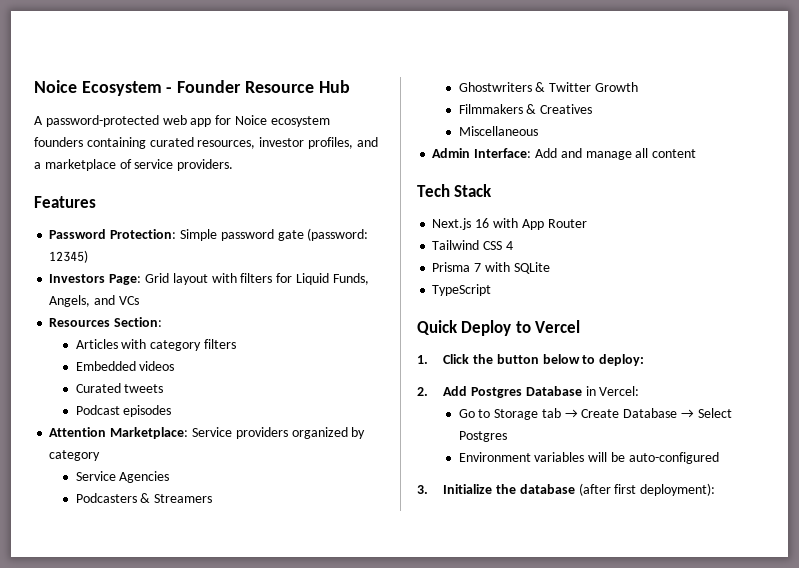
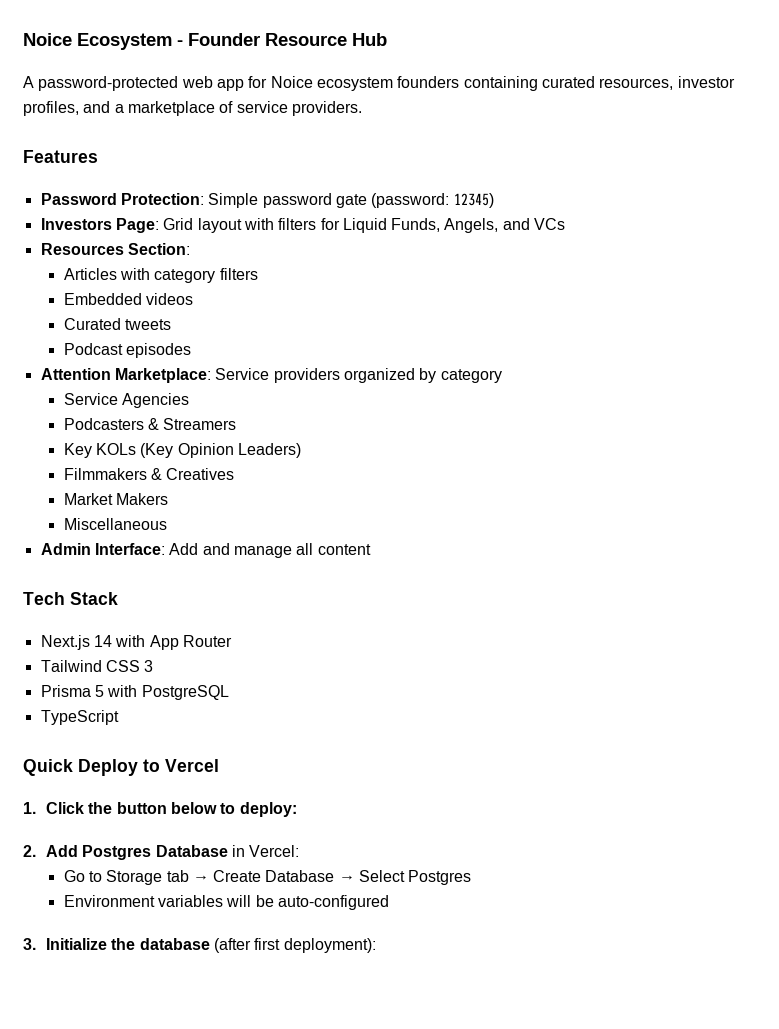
- Ghostwriters & Twitter Growth
+ Key KOLs (Key Opinion Leaders)
+ Market Makers
- Next.js 16 with App Router
+ Next.js 14 with App Router
- Tailwind CSS 4
+ Tailwind CSS 3
- Prisma 7 with SQLite
+ Prisma 5 with PostgreSQL

